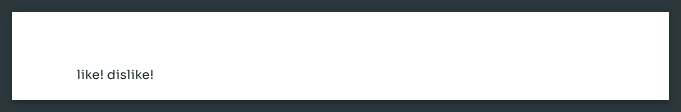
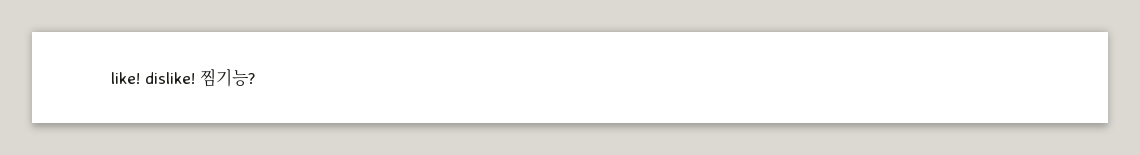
+ 찜기능?

